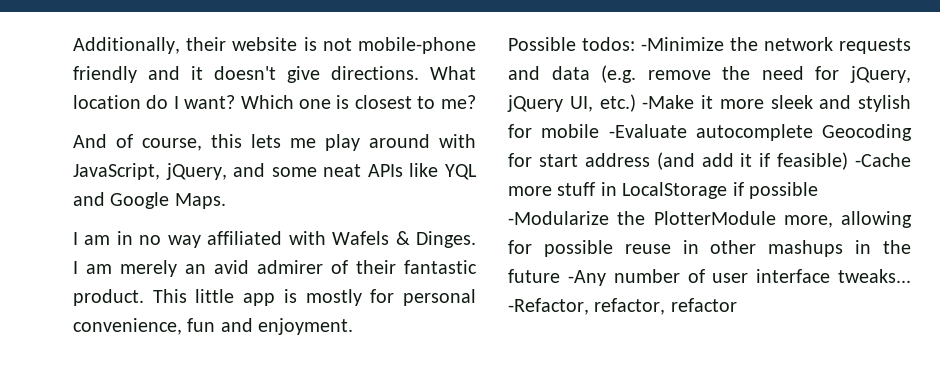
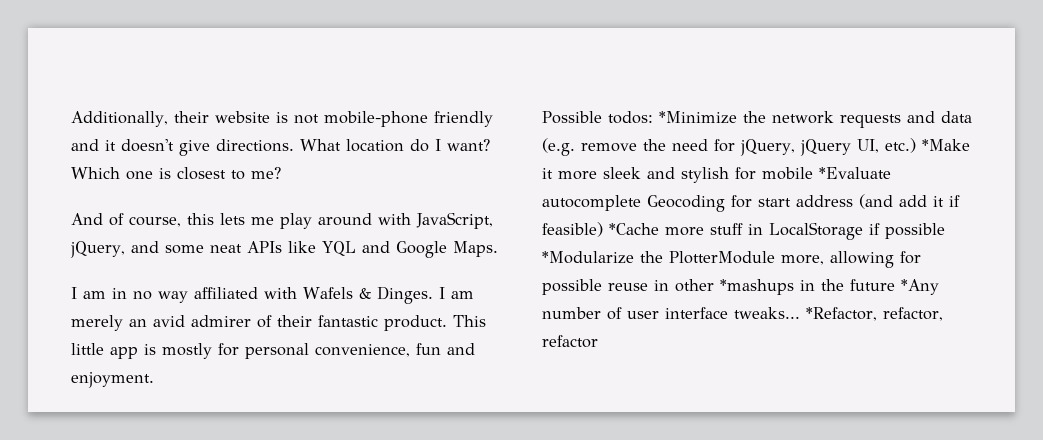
- Possible todos: -Minimize the network requests and data (e.g. remove the need for jQuery, jQuery UI, etc.) -Make it more sleek and stylish for mobile -Evaluate autocomplete Geocoding for start address (and add it if feasible) -Cache more stuff in LocalStorage if possible -Modularize the PlotterModule more, allowing for possible reuse in other mashups in the future -Any number of user interface tweaks...
+ Possible todos: *Minimize the network requests and data (e.g. remove the need for jQuery, jQuery UI, etc.) *Make it more sleek and stylish for mobile *Evaluate autocomplete Geocoding for start address (and add it if feasible) *Cache more stuff in LocalStorage if possible *Modularize the PlotterModule more, allowing for possible reuse in other *mashups in the future *Any number of user interface tweaks...
- -Refactor, refactor, refactor
+ *Refactor, refactor, refactor

